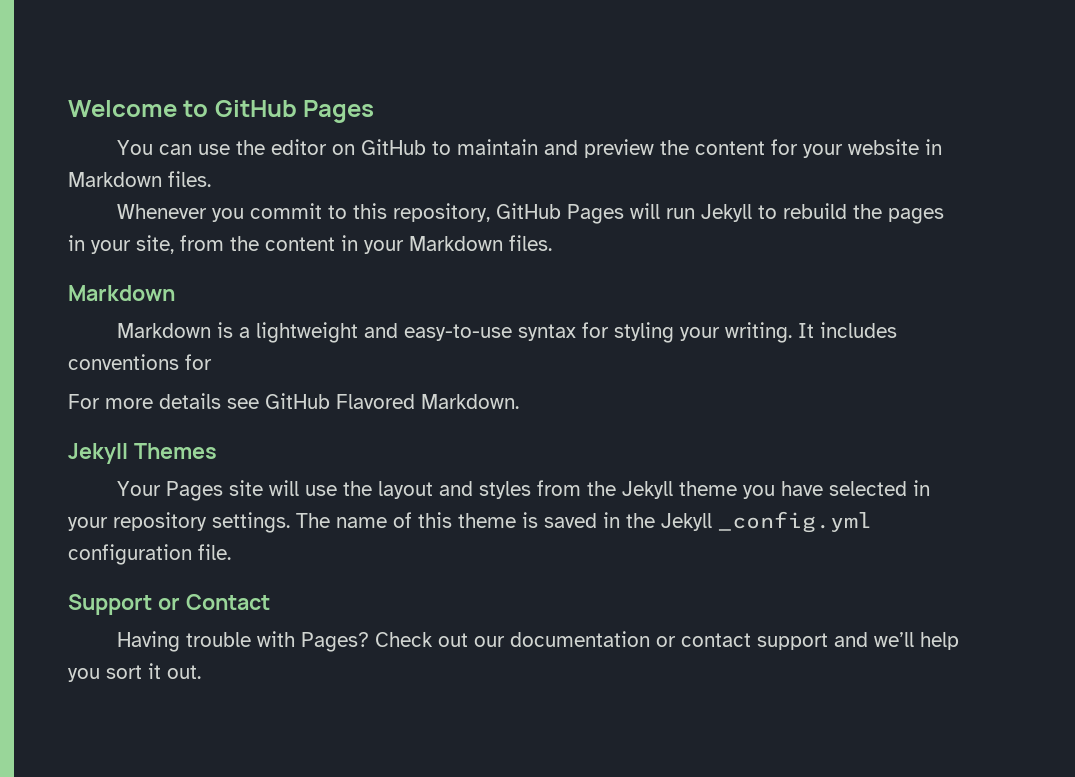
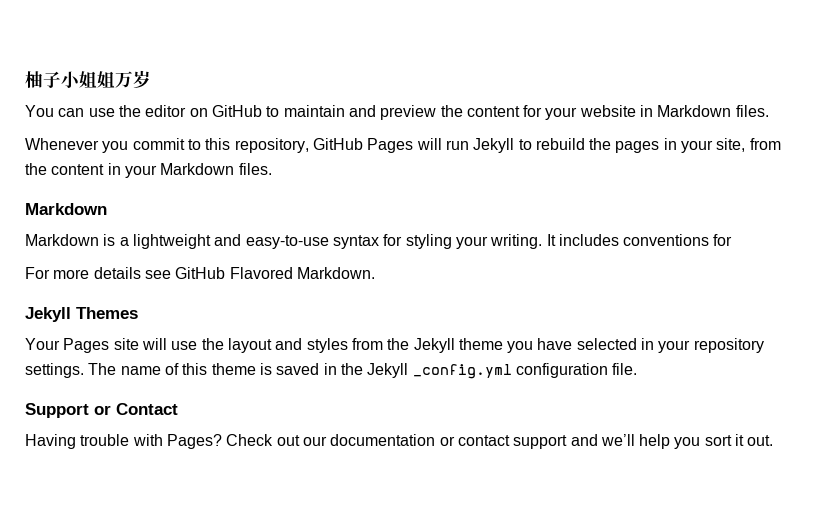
- Welcome to GitHub Pages
+ 柚子小姐姐万岁

